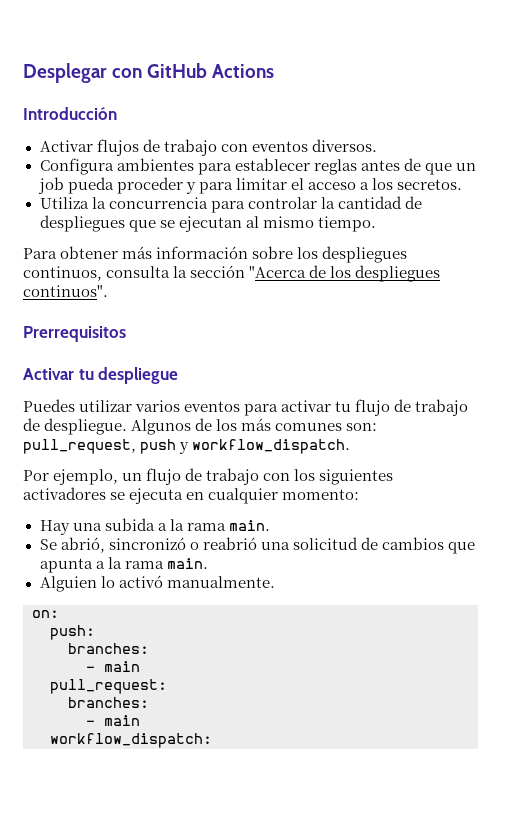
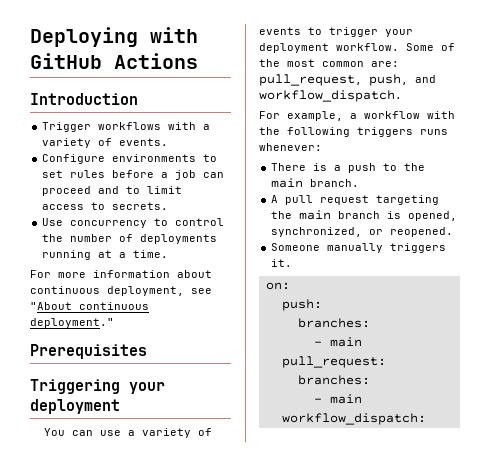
- Desplegar con GitHub Actions
+ Deploying with GitHub Actions
- Introducción
- Activar flujos de trabajo con eventos diversos.
- Configura ambientes para establecer reglas antes de que un job pueda proceder y para limitar el acceso a los secretos.
- Utiliza la concurrencia para controlar la cantidad de despliegues que se ejecutan al mismo tiempo.
- Para obtener más información sobre los despliegues continuos, consulta la sección "Acerca de los despliegues continuos".
- Prerrequisitos
- Activar tu despliegue
- Puedes utilizar varios eventos para activar tu flujo de trabajo de despliegue. Algunos de los más comunes son: pull_request, push y workflow_dispatch.
- Por ejemplo, un flujo de trabajo con los siguientes activadores se ejecuta en cualquier momento:
- Hay una subida a la rama main.
- Se abrió, sincronizó o reabrió una solicitud de cambios que apunta a la rama main.
- Alguien lo activó manualmente.
+ Introduction
+ Trigger workflows with a variety of events.
+ Configure environments to set rules before a job can proceed and to limit access to secrets.
+ Use concurrency to control the number of deployments running at a time.
+ For more information about continuous deployment, see "About continuous deployment."
+ Prerequisites
+ Triggering your deployment
+ You can use a variety of events to trigger your deployment workflow. Some of the most common are: pull_request, push, and workflow_dispatch.
+ For example, a workflow with the following triggers runs whenever:
+ There is a push to the main branch.
+ A pull request targeting the main branch is opened, synchronized, or reopened.
+ Someone manually triggers it.

